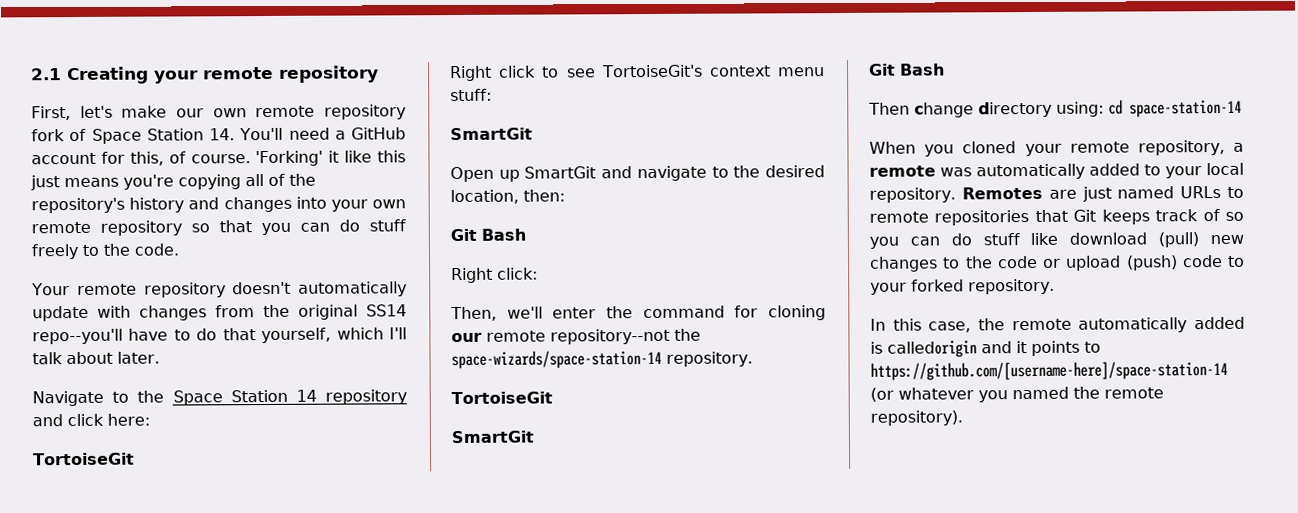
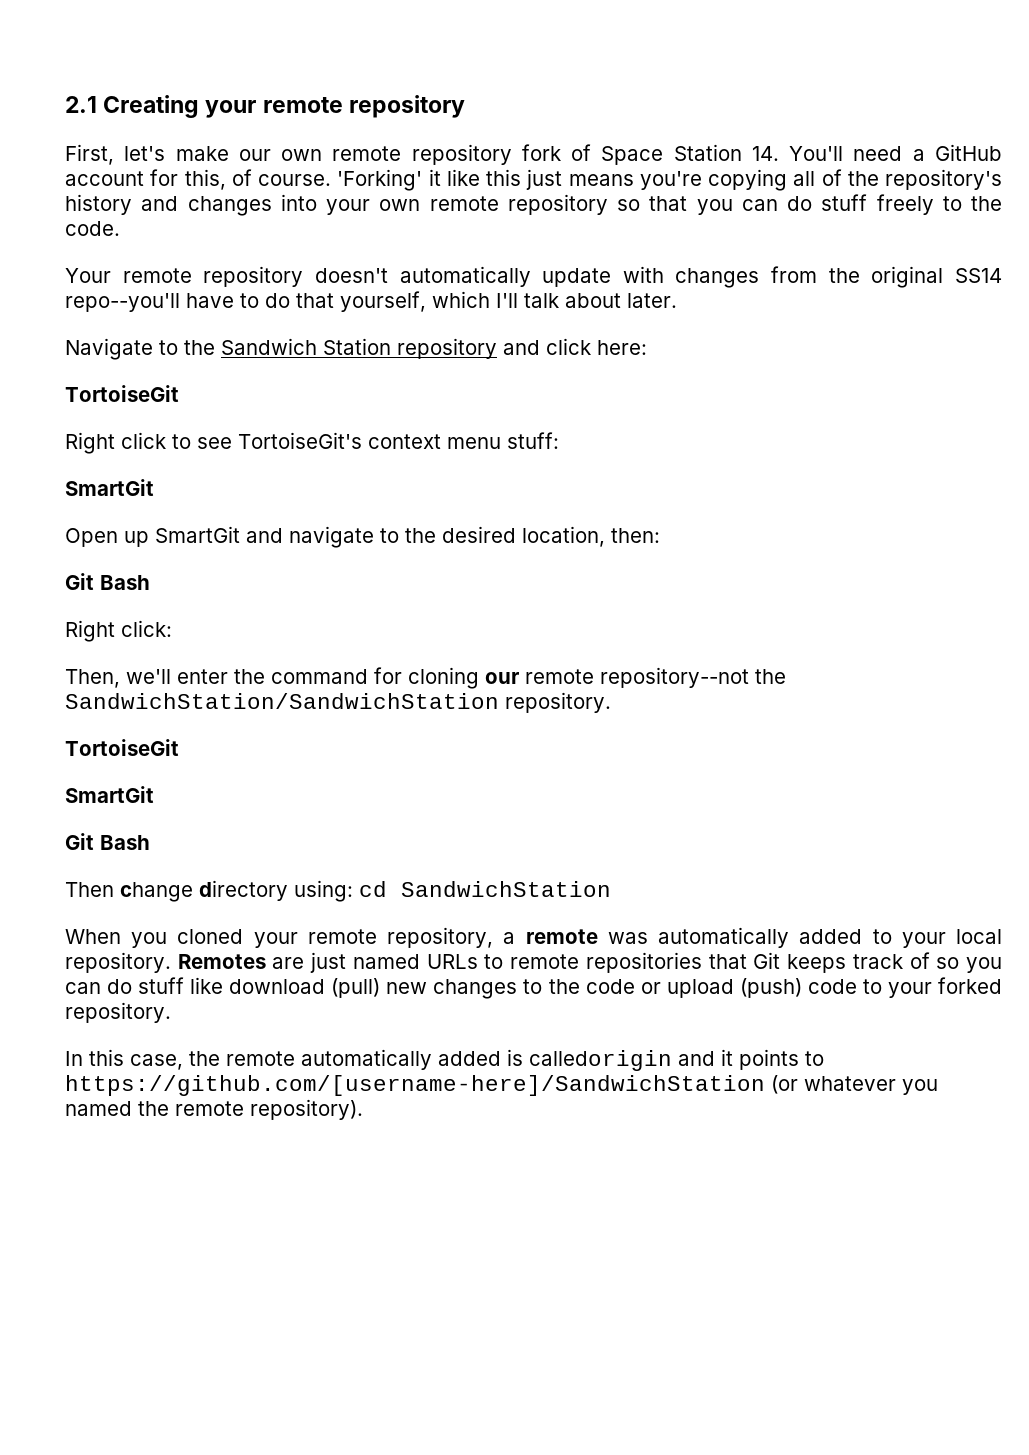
- Navigate to the Space Station 14 repository and click here:
+ Navigate to the Sandwich Station repository and click here:
- Then, we'll enter the command for cloning our remote repository--not the space-wizards/space-station-14 repository.
+ Then, we'll enter the command for cloning our remote repository--not the SandwichStation/SandwichStation repository.
- Then change directory using: cd space-station-14
+ Then change directory using: cd SandwichStation
- In this case, the remote automatically added is calledorigin and it points to https://github.com/[username-here]/space-station-14 (or whatever you named the remote repository).
+ In this case, the remote automatically added is calledorigin and it points to https://github.com/[username-here]/SandwichStation (or whatever you named the remote repository).

